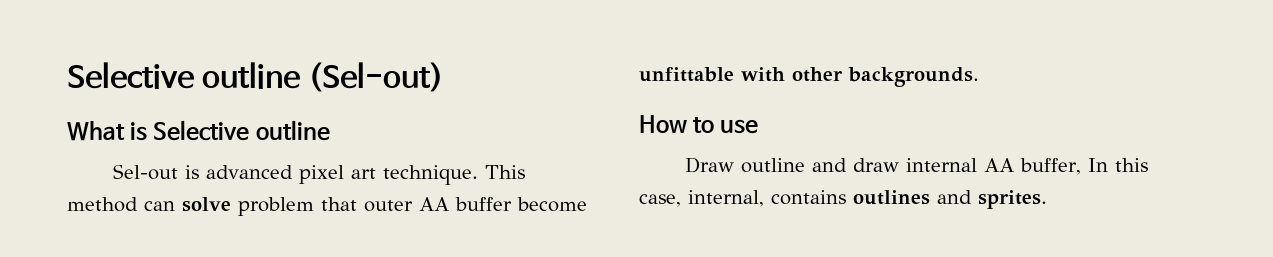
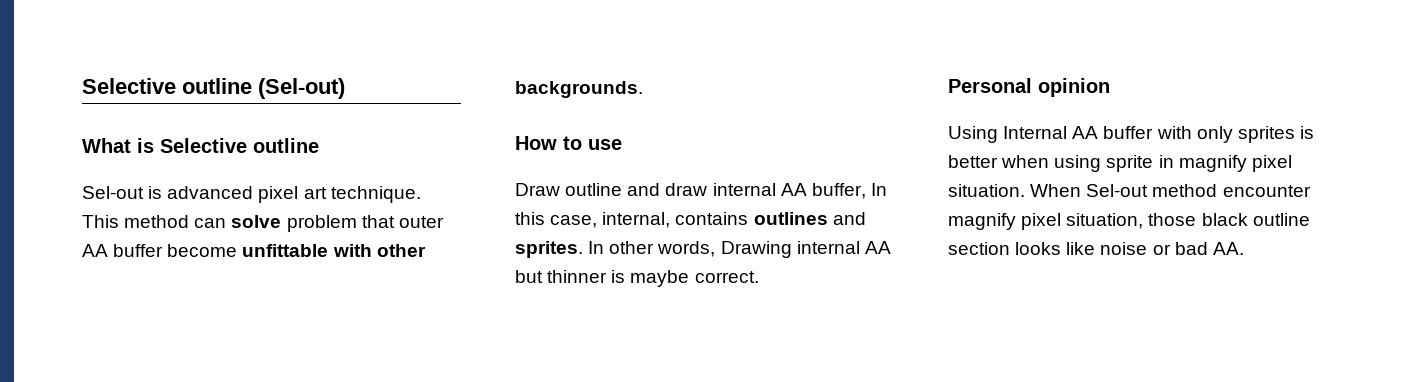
+ In other words, Drawing internal AA but thinner is maybe correct.
+ Personal opinion
+ Using Internal AA buffer with only sprites is better when using sprite in magnify pixel situation. When Sel-out method encounter magnify pixel situation, those black outline section looks like noise or bad AA.

